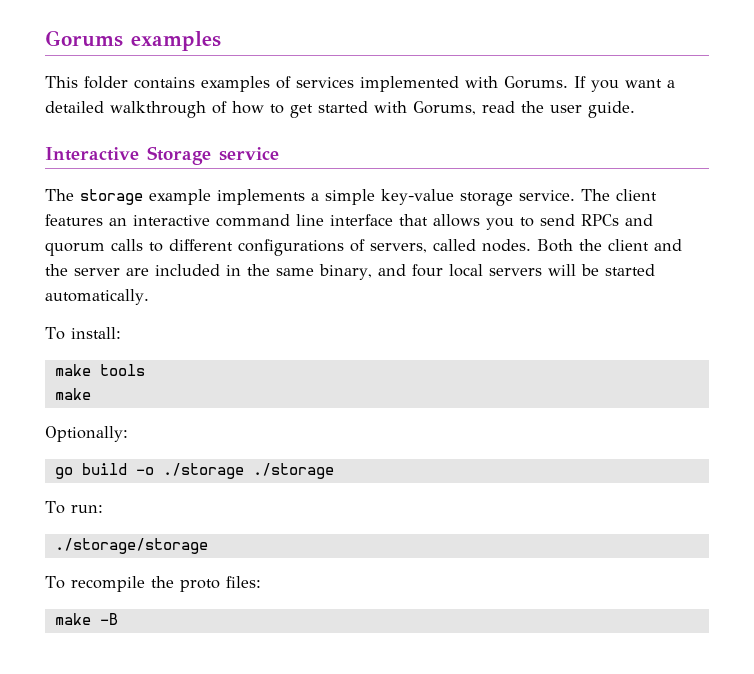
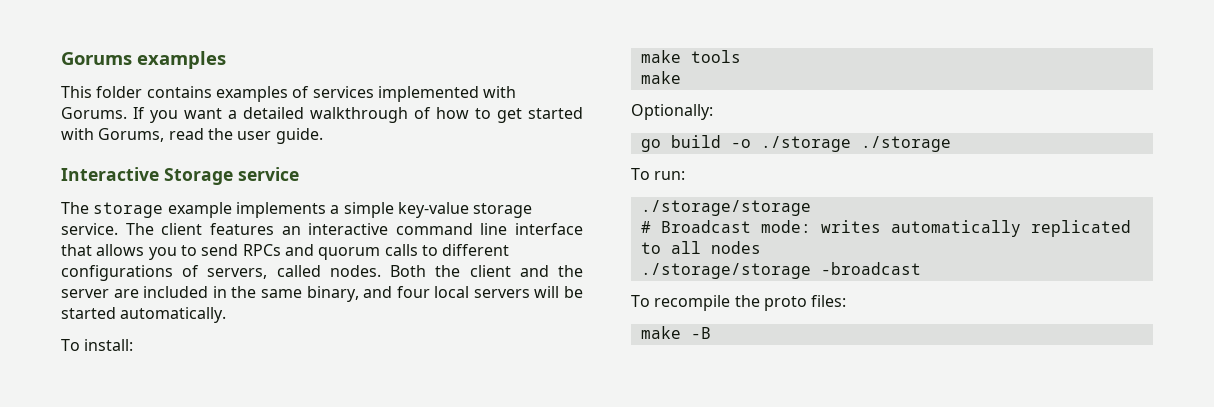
+ # Broadcast mode: writes automatically replicated to all nodes
+ ./storage/storage -broadcast

